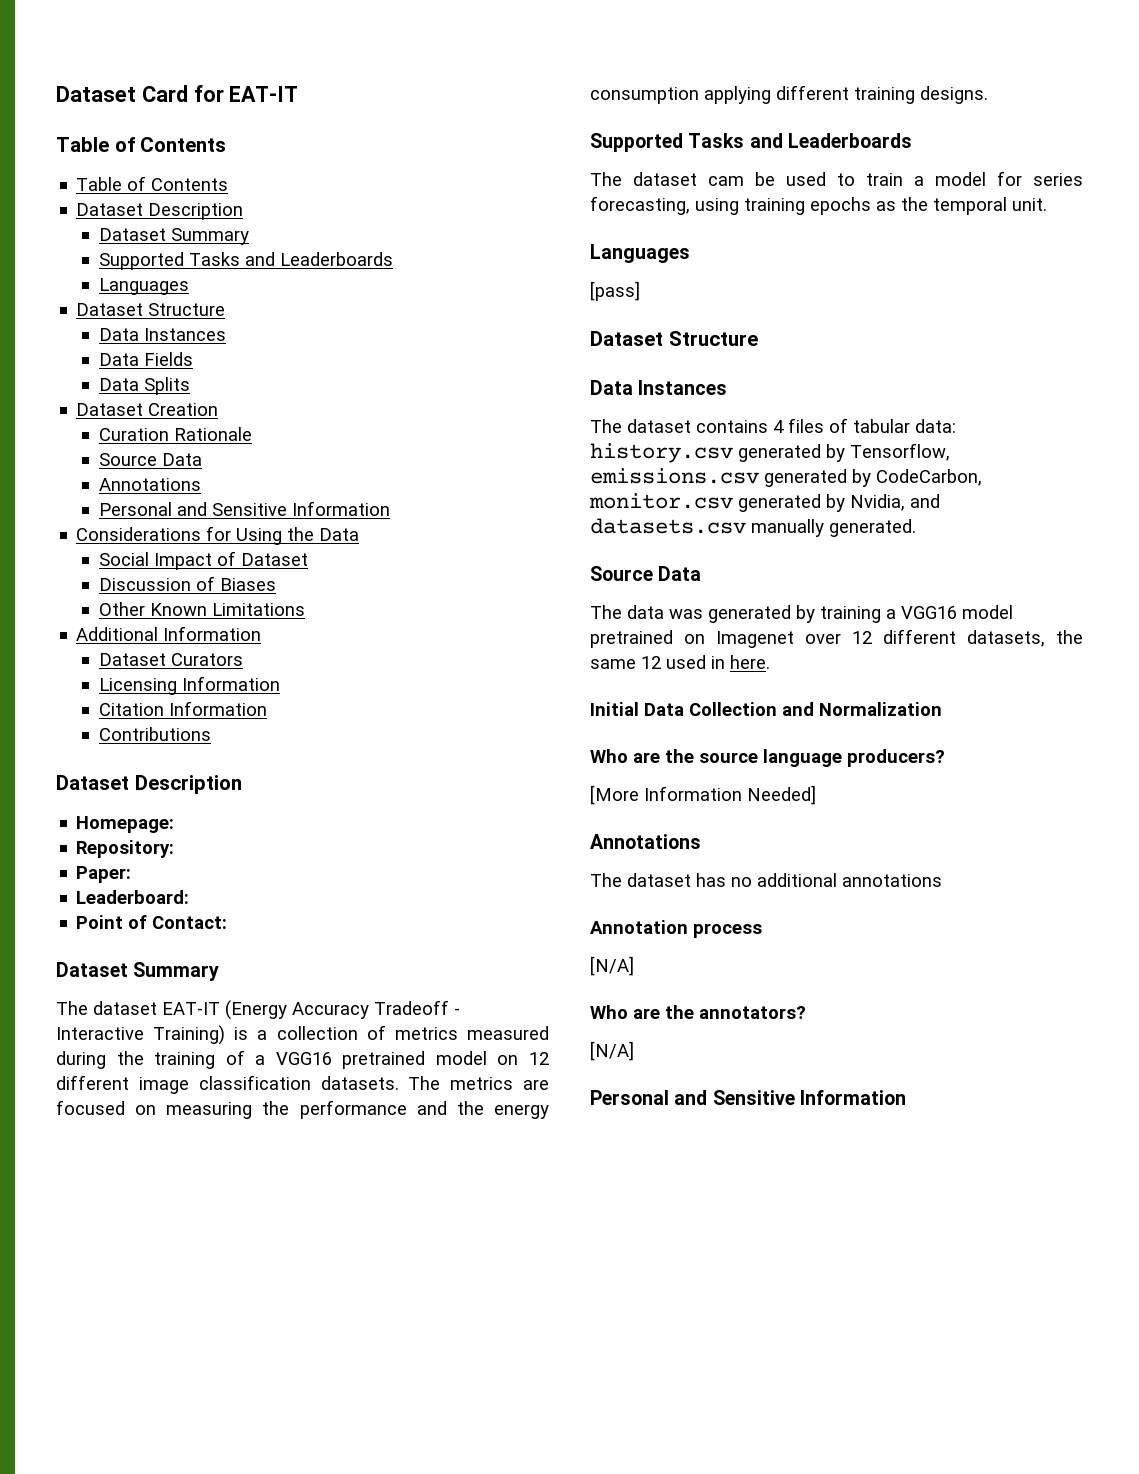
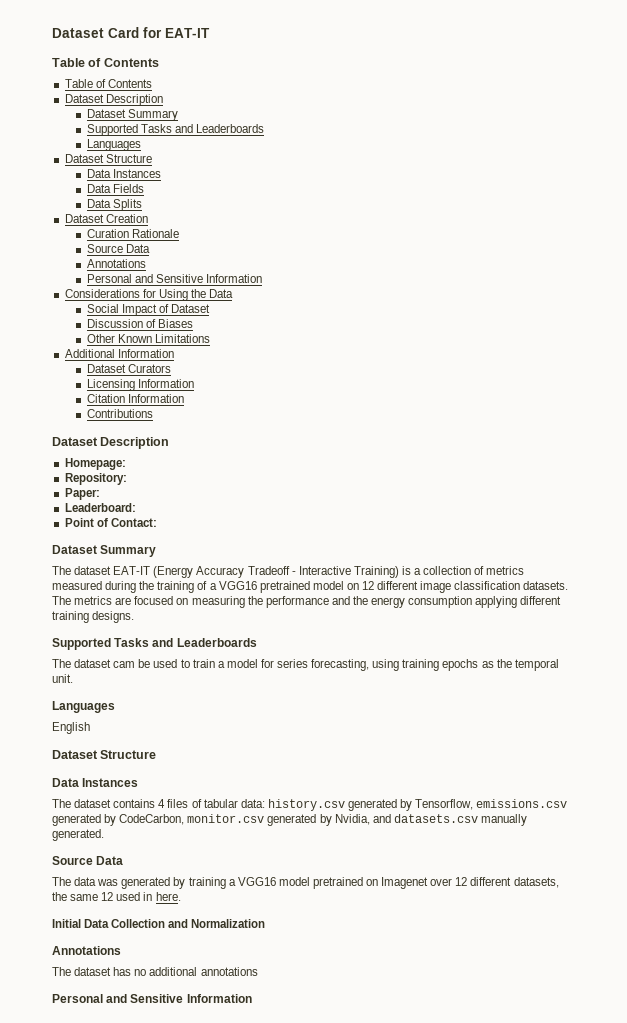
- [pass]
+ English
- Who are the source language producers?
- [More Information Needed]
- Annotation process
- [N/A]
- Who are the annotators?
- [N/A]

